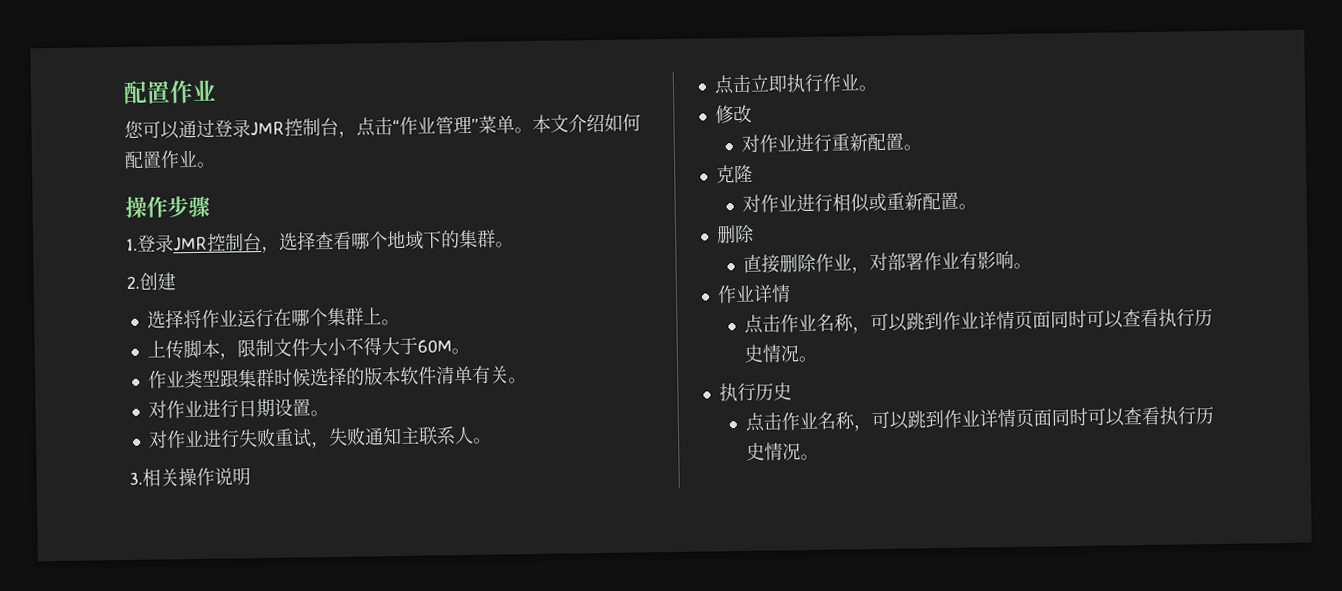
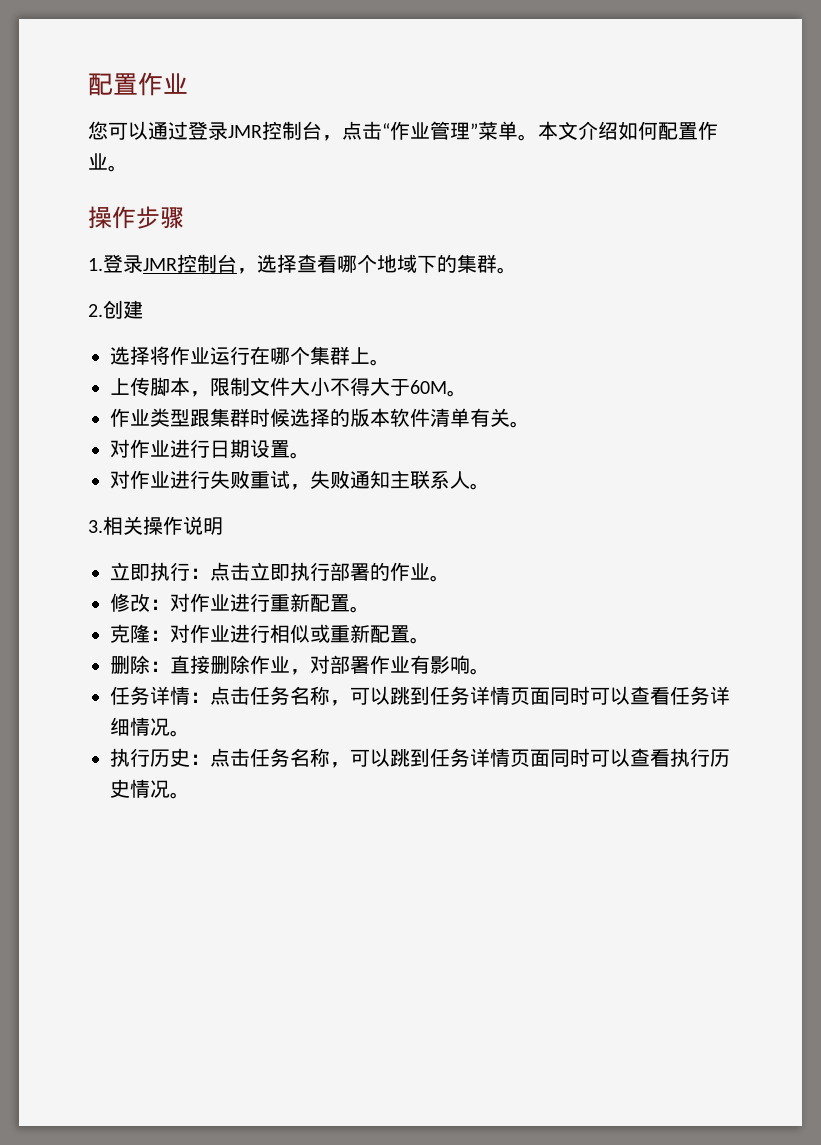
- 点击立即执行作业。
+ 立即执行：点击立即执行部署的作业。
- 修改
- 对作业进行重新配置。
+ 修改：对作业进行重新配置。
- 克隆
- 对作业进行相似或重新配置。
- 删除
- 直接删除作业，对部署作业有影响。
- 作业详情
- 点击作业名称，可以跳到作业详情页面同时可以查看执行历史情况。
- 执行历史
- 点击作业名称，可以跳到作业详情页面同时可以查看执行历史情况。
+ 克隆：对作业进行相似或重新配置。
+ 删除：直接删除作业，对部署作业有影响。
+ 任务详情：点击任务名称，可以跳到任务详情页面同时可以查看任务详细情况。
+ 执行历史：点击任务名称，可以跳到任务详情页面同时可以查看执行历史情况。

